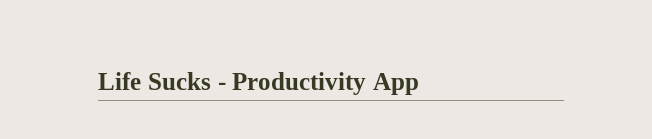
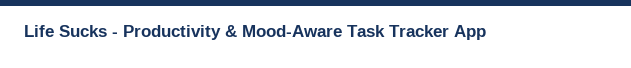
- Life Sucks - Productivity App
+ Life Sucks - Productivity & Mood-Aware Task Tracker App

